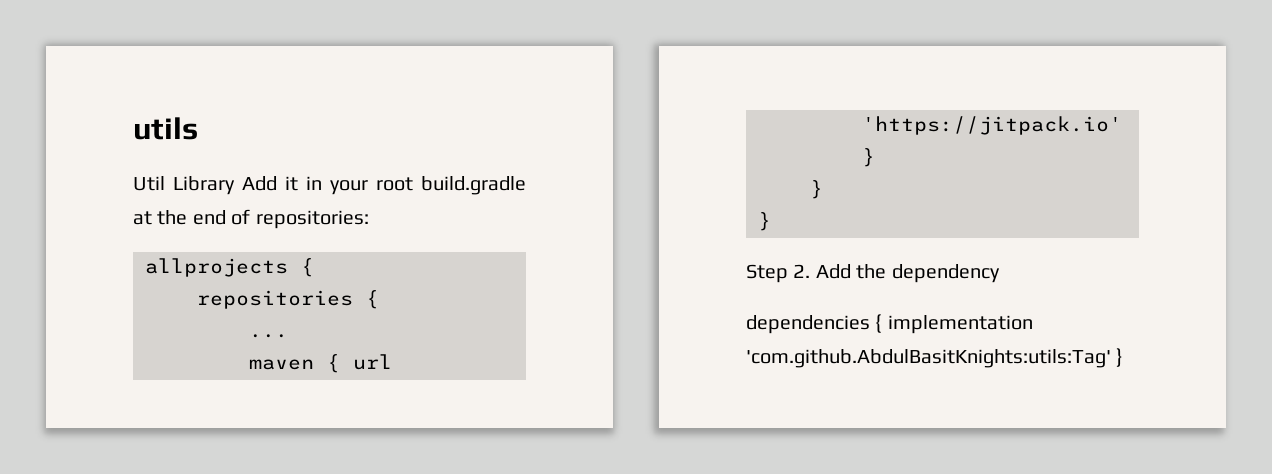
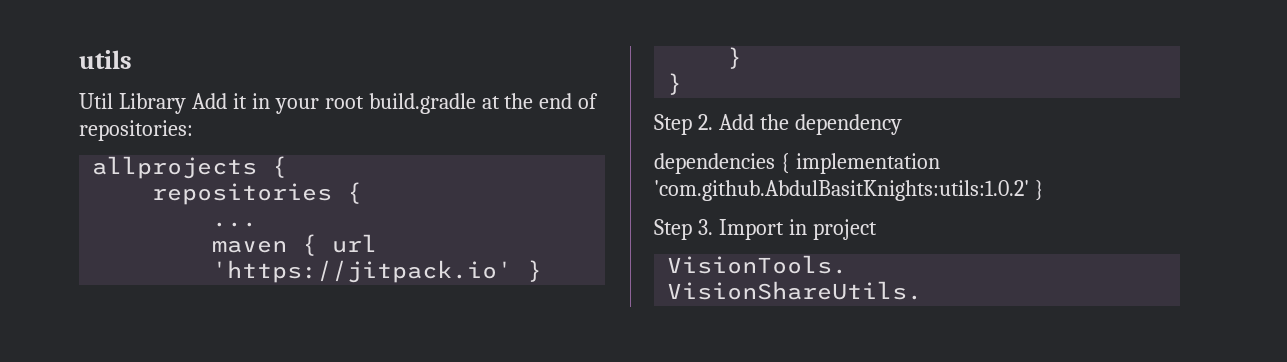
- dependencies { implementation 'com.github.AbdulBasitKnights:utils:Tag' }
+ dependencies { implementation 'com.github.AbdulBasitKnights:utils:1.0.2' }
+ Step 3. Import in project
+ VisionTools.
+ VisionShareUtils.

